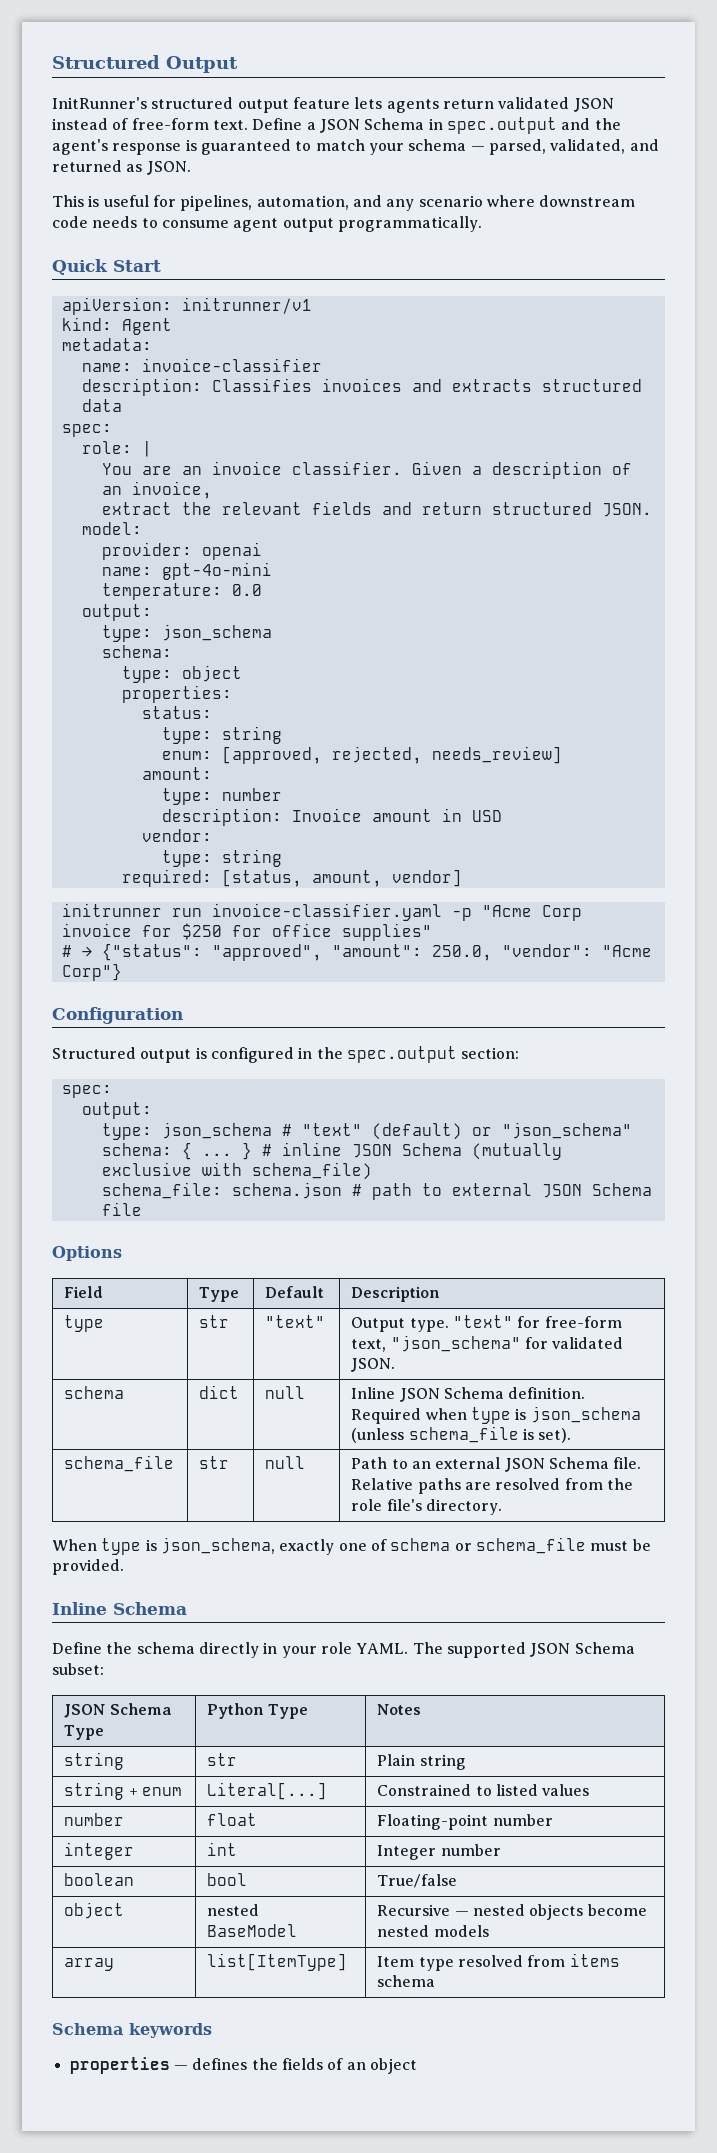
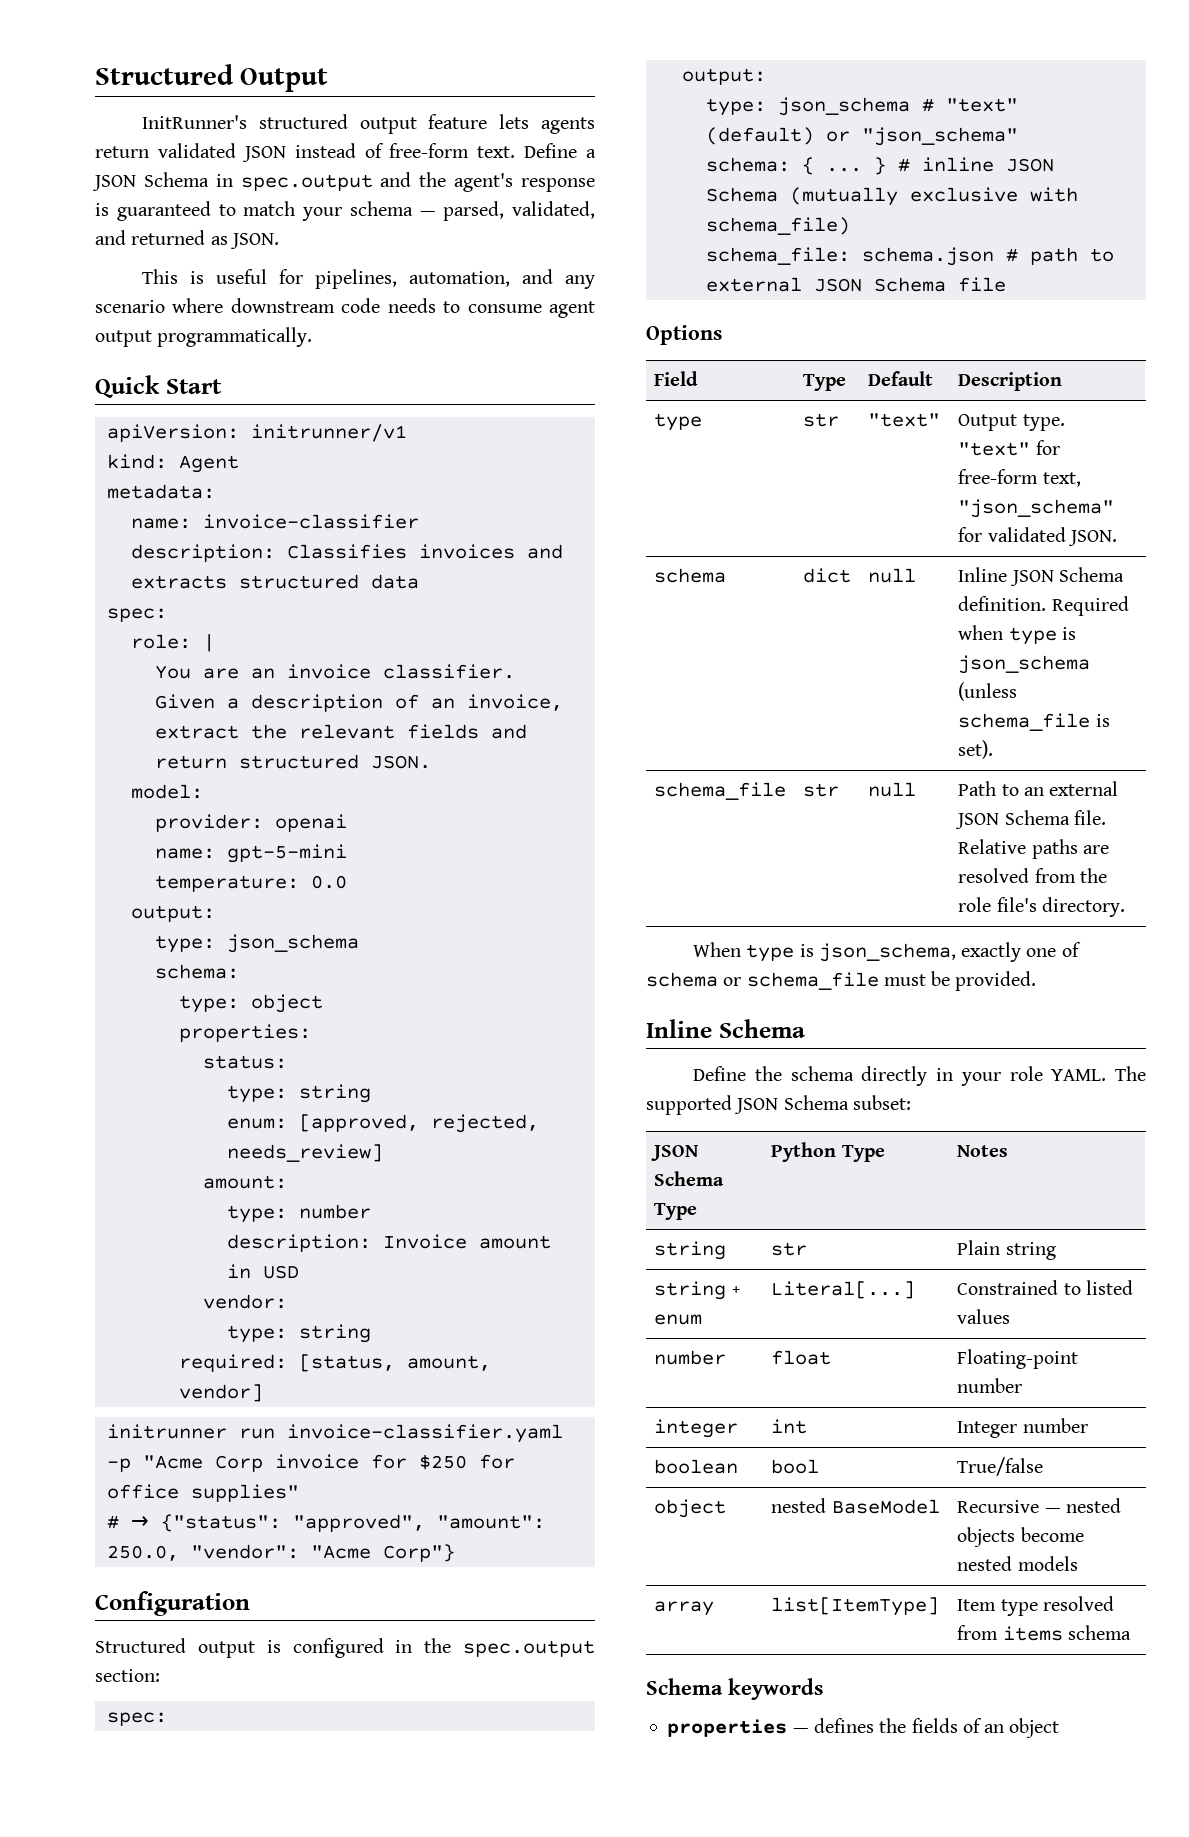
- name: gpt-4o-mini
+ name: gpt-5-mini

